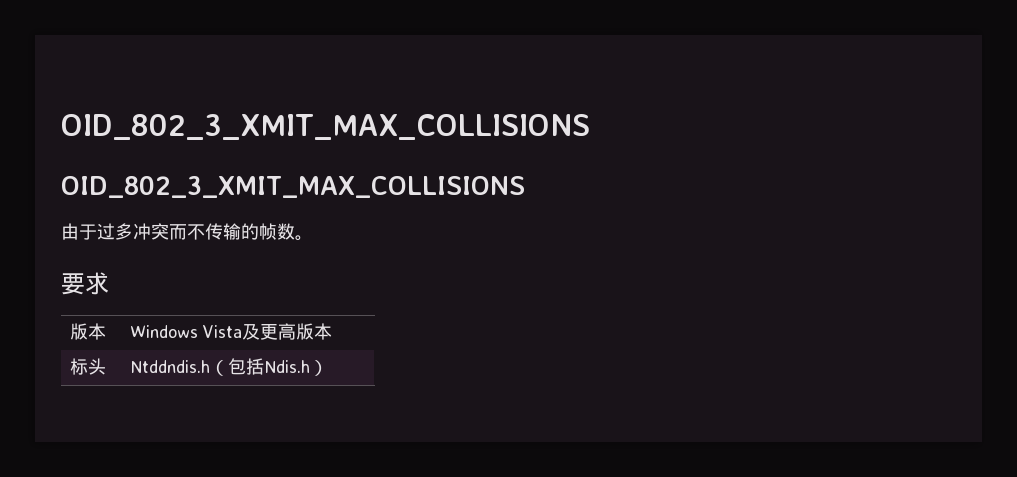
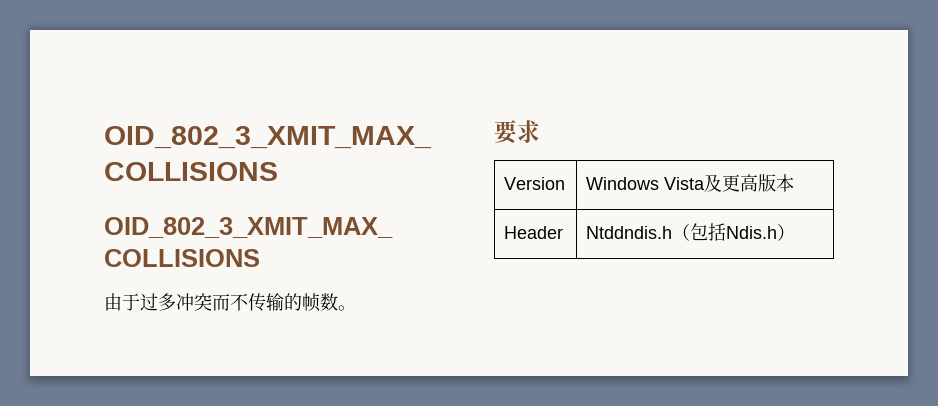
- 版本 | Windows Vista及更高版本
+ Version | Windows Vista及更高版本
- 标头 | Ntddndis.h（包括Ndis.h）
+ Header | Ntddndis.h（包括Ndis.h）

